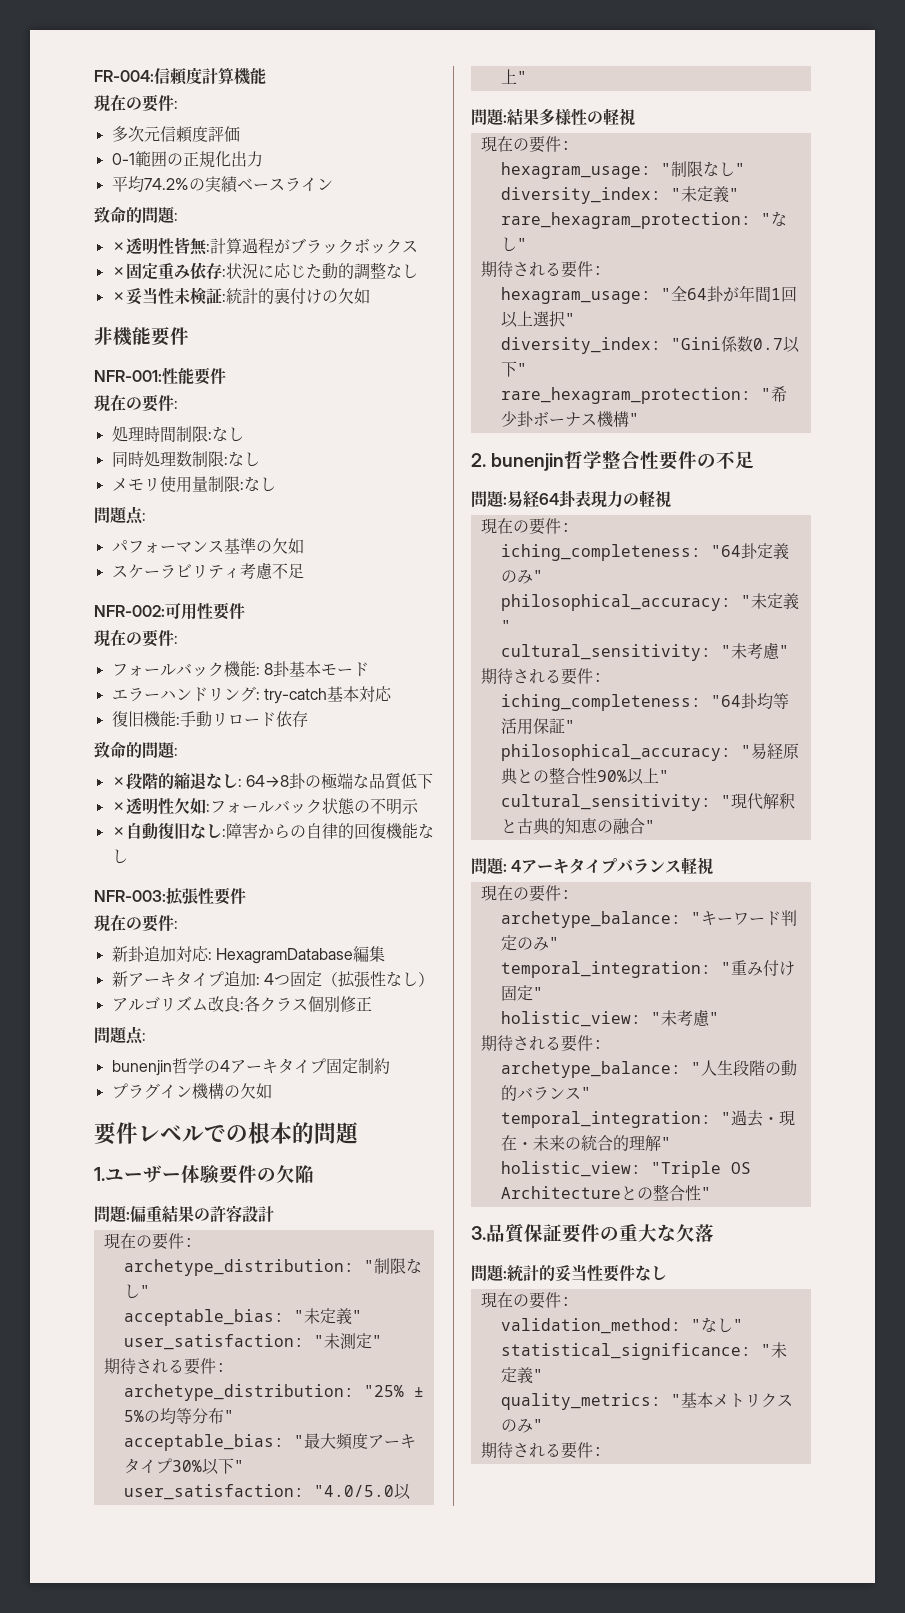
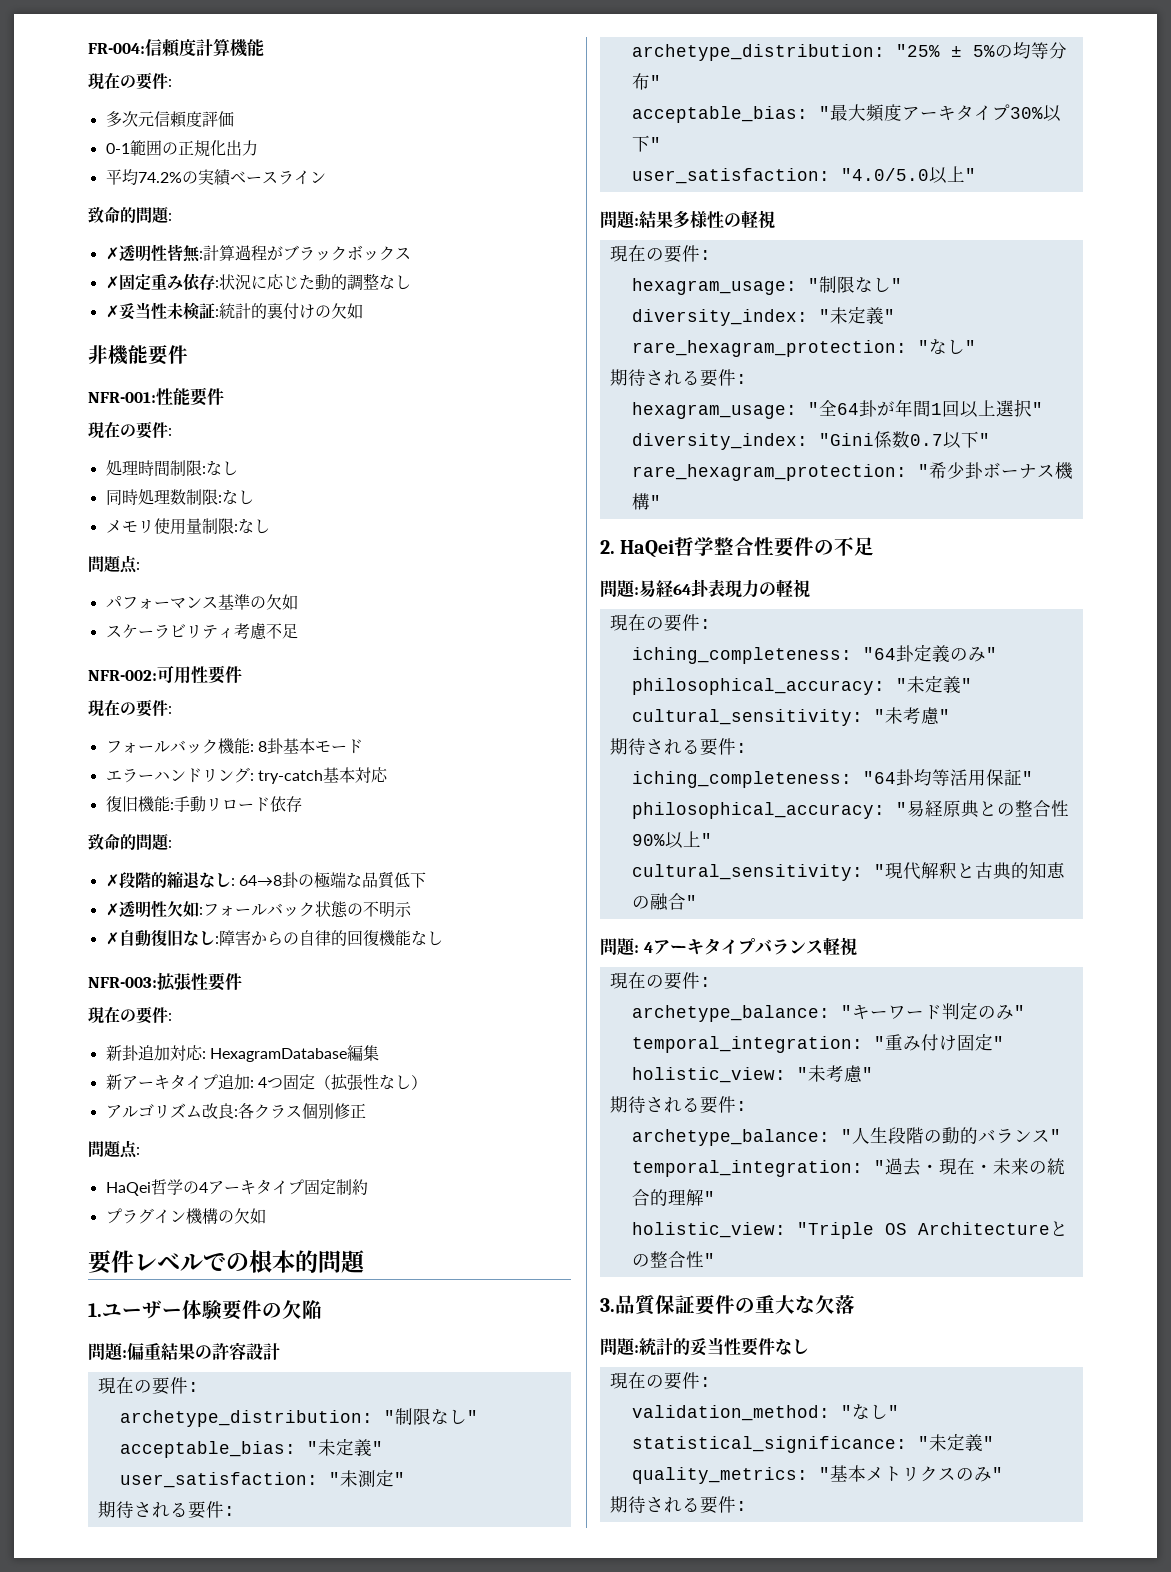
- bunenjin哲学の4アーキタイプ固定制約
+ HaQei哲学の4アーキタイプ固定制約
- 2. bunenjin哲学整合性要件の不足
+ 2. HaQei哲学整合性要件の不足

